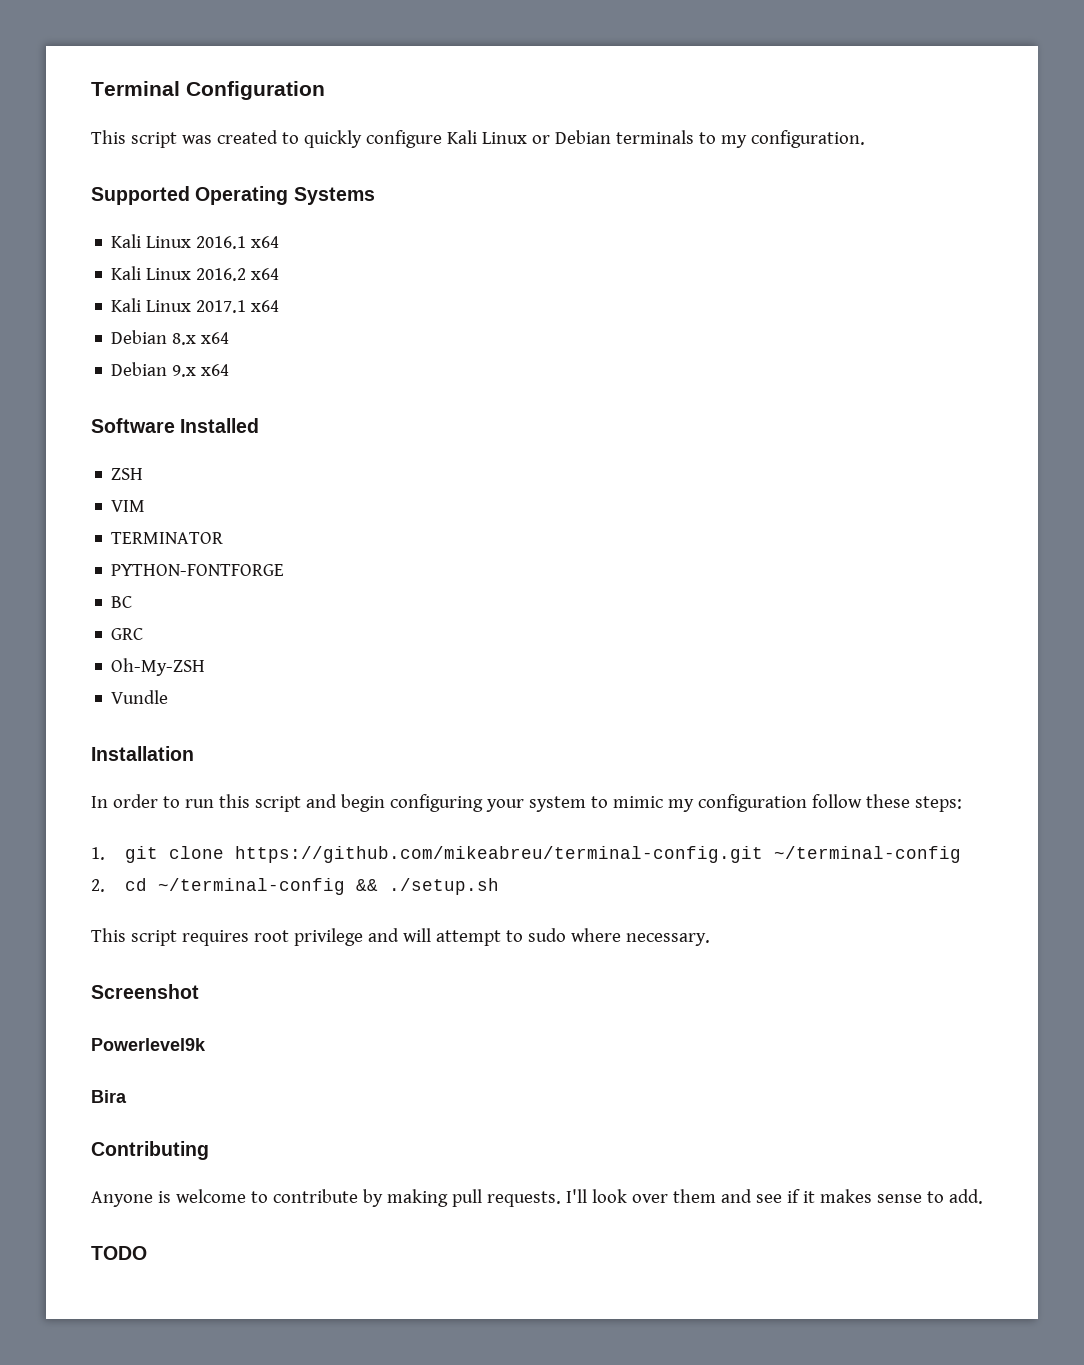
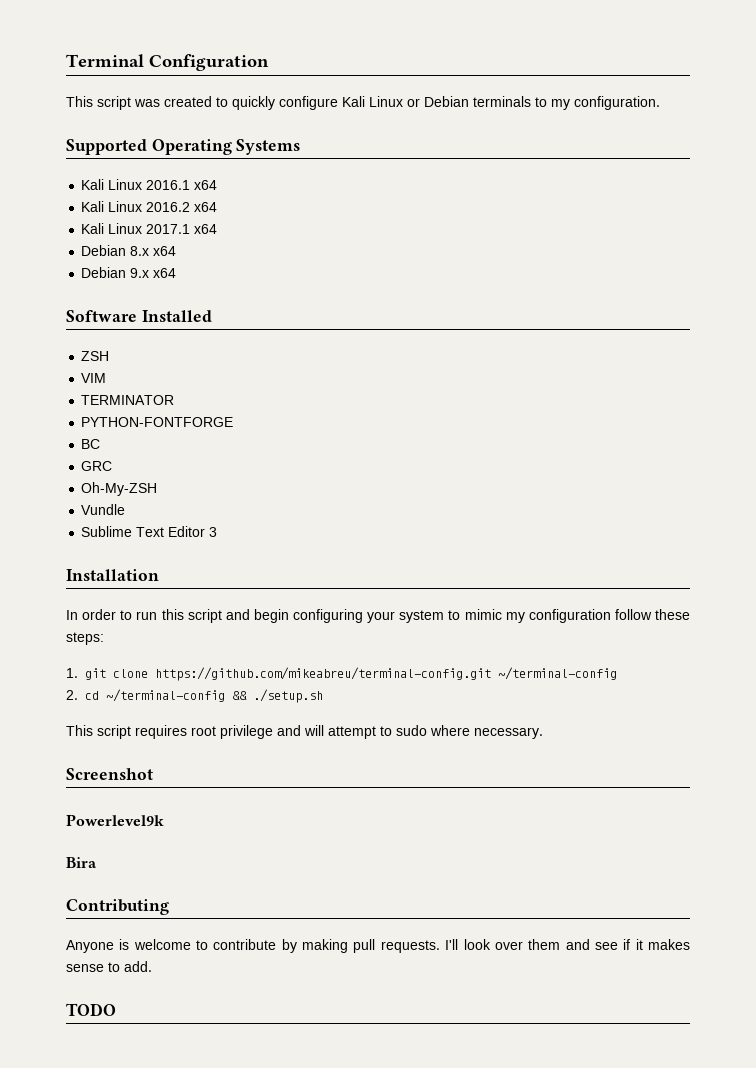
+ Sublime Text Editor 3

